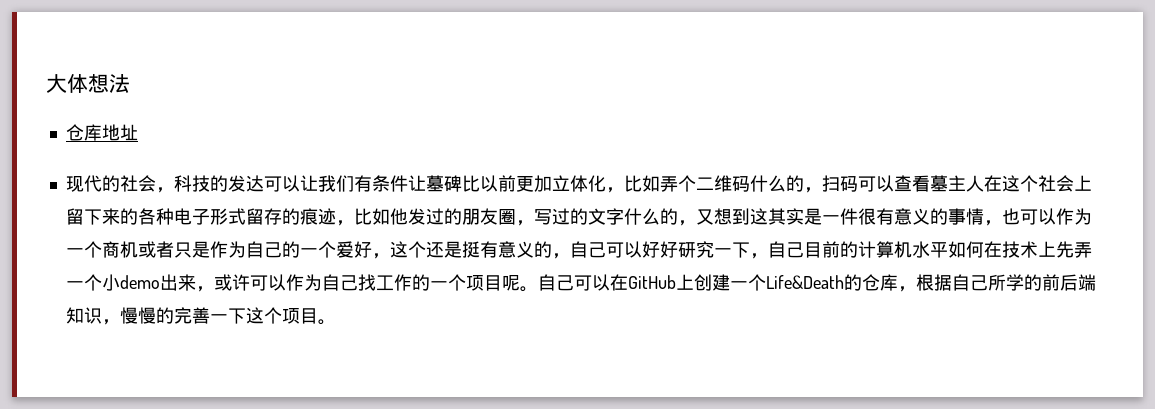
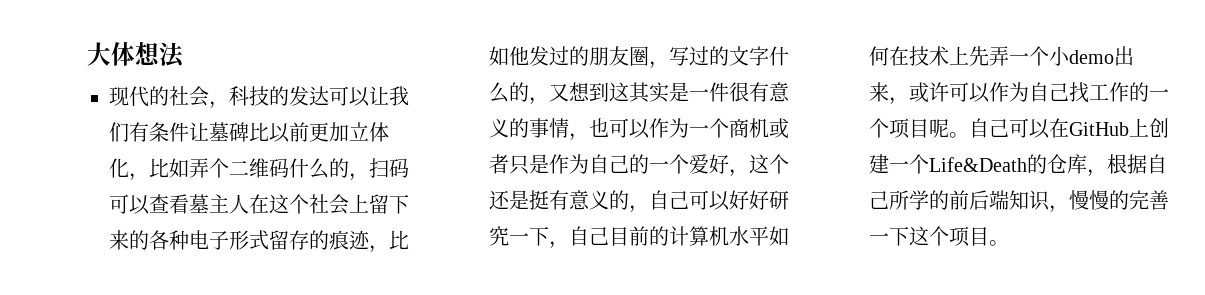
- 仓库地址

